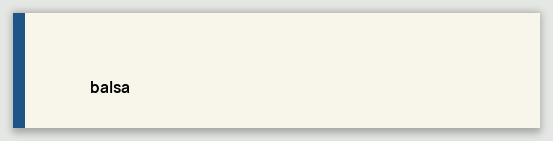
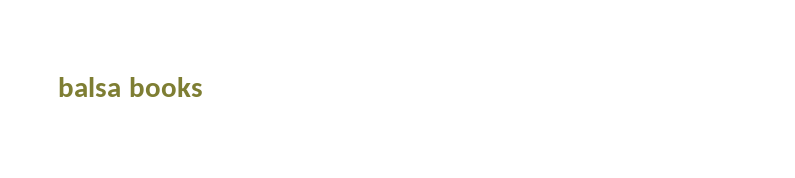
- balsa
+ balsa books

